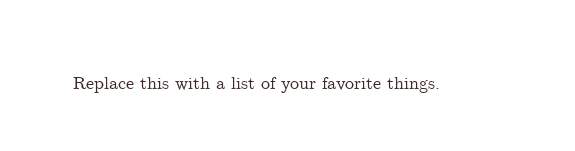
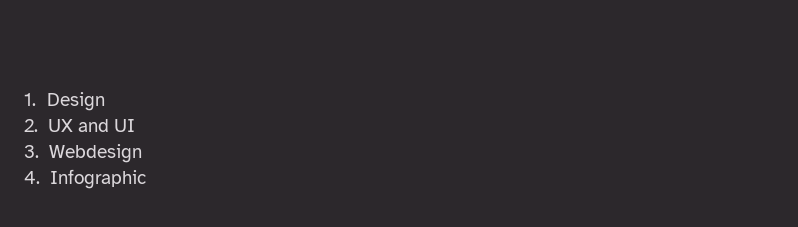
- Replace this with a list of your favorite things.
+ 1. Design
+ 2. UX and UI
+ 3. Webdesign
+ 4. Infographic

